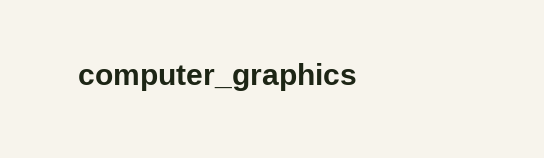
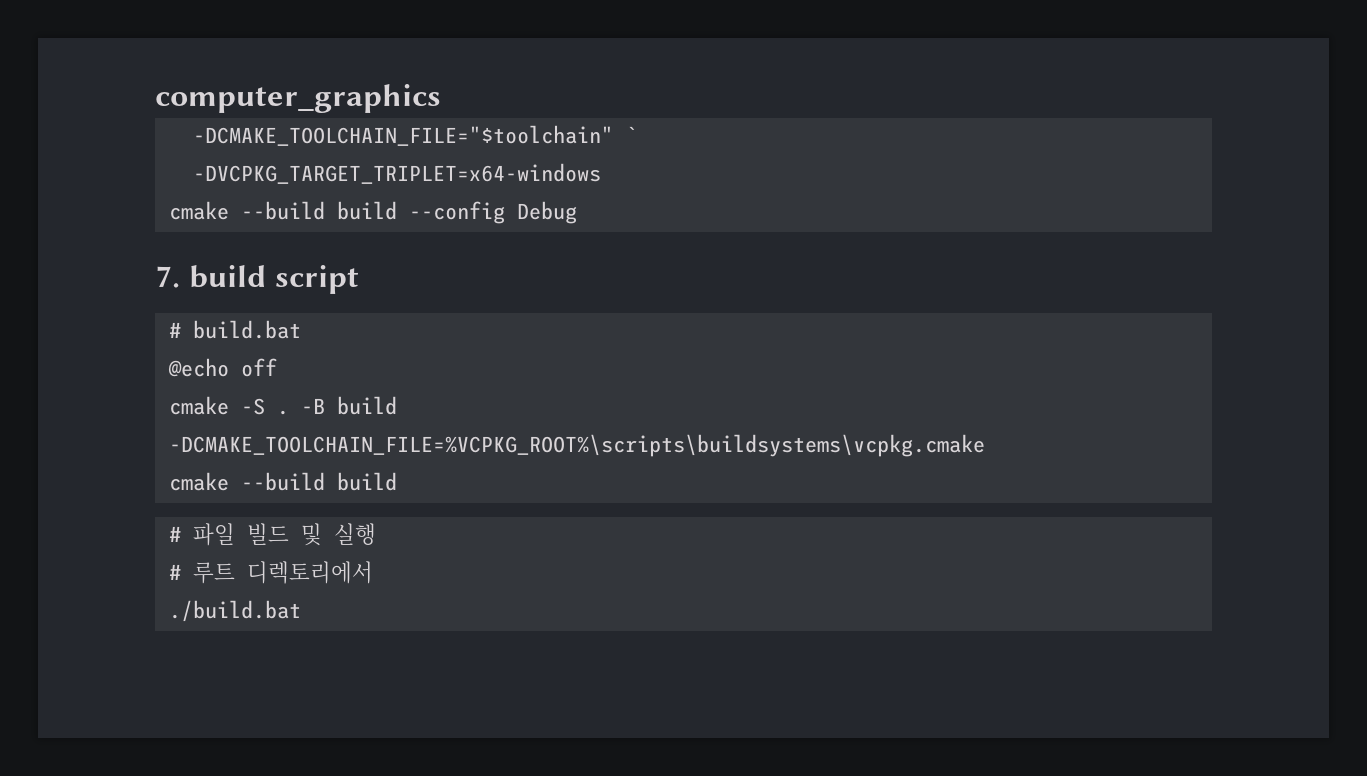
+ -DCMAKE_TOOLCHAIN_FILE="$toolchain" `
+ -DVCPKG_TARGET_TRIPLET=x64-windows
+ cmake --build build --config Debug
+ 7. build script
+ # build.bat
+ @echo off
+ cmake -S . -B build -DCMAKE_TOOLCHAIN_FILE=%VCPKG_ROOT%\scripts\buildsystems\vcpkg.cmake
+ cmake --build build
+ # 파일 빌드 및 실행
+ # 루트 디렉토리에서
+ ./build.bat

